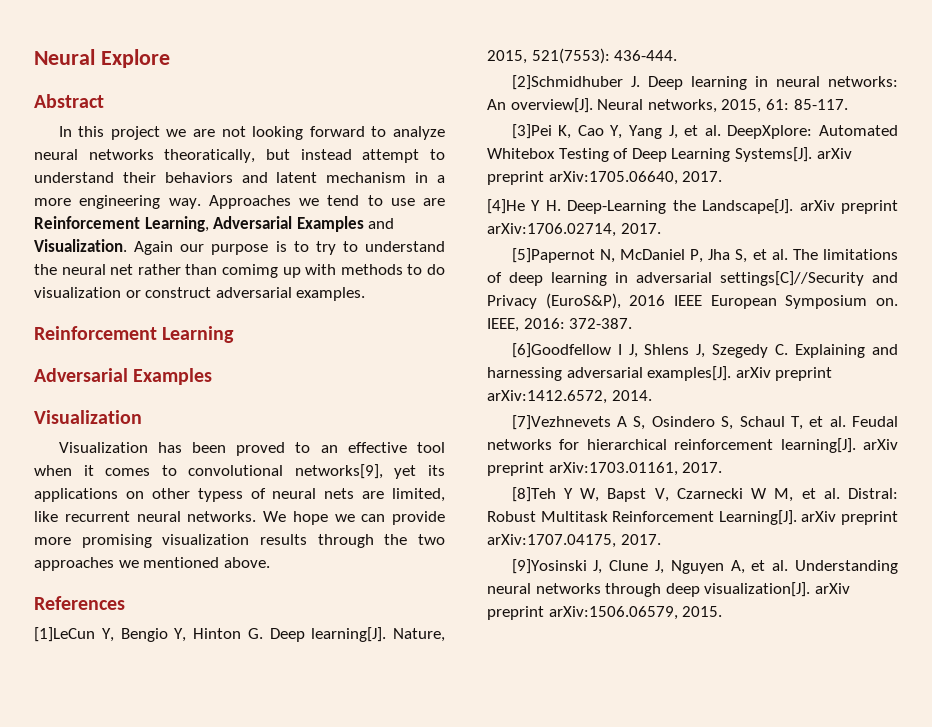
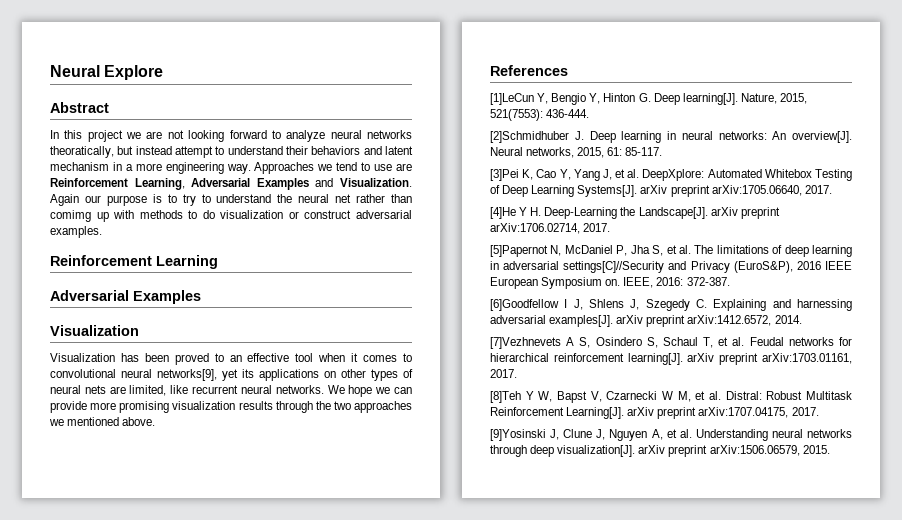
- Visualization has been proved to an effective tool when it comes to convolutional networks[9], yet its applications on other typess of neural nets are limited, like recurrent neural networks.
+ Visualization has been proved to an effective tool when it comes to convolutional neural networks[9], yet its applications on other types of neural nets are limited, like recurrent neural networks.

